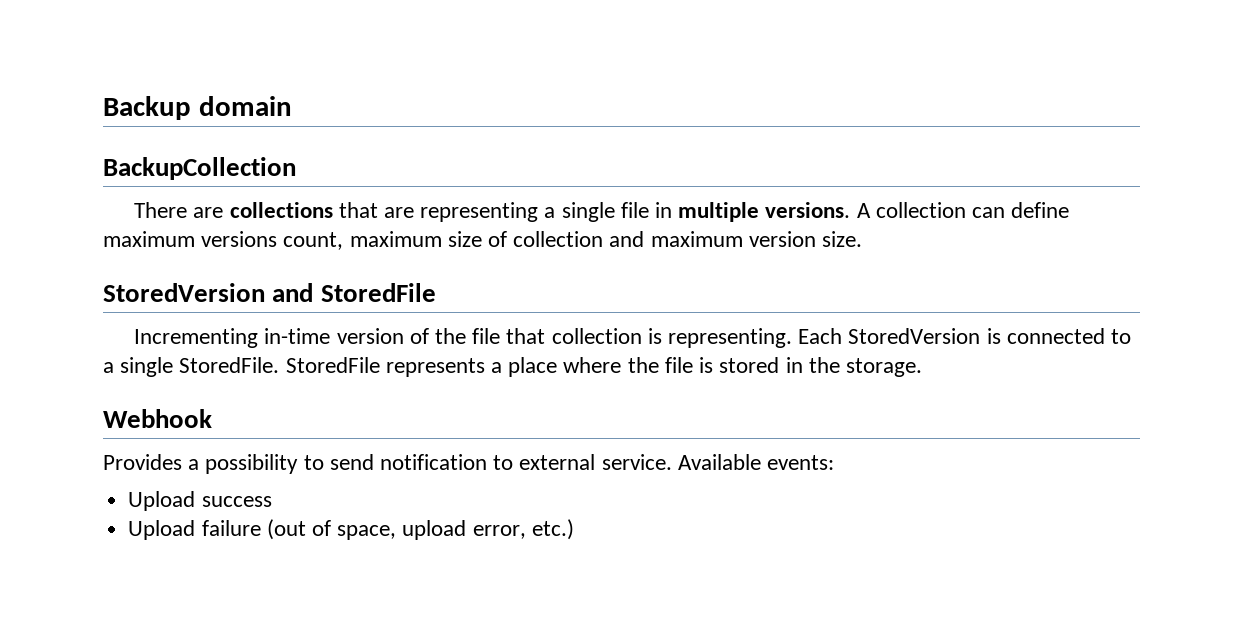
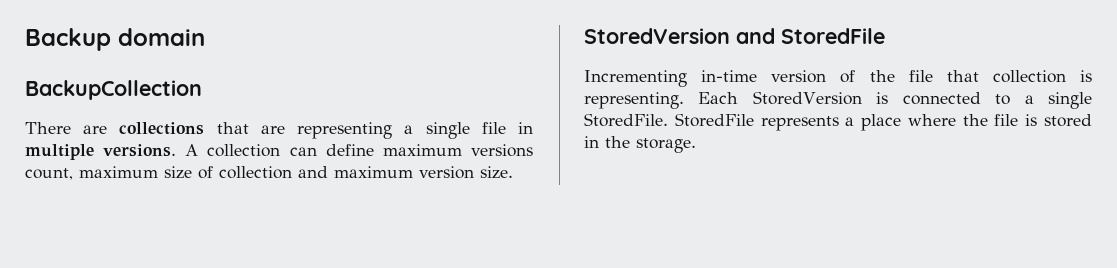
- Webhook
- Provides a possibility to send notification to external service. Available events:
- Upload success
- Upload failure (out of space, upload error, etc.)

